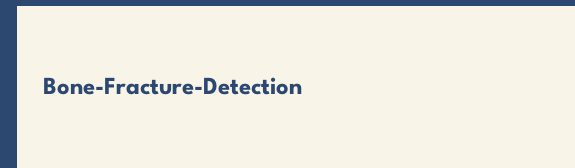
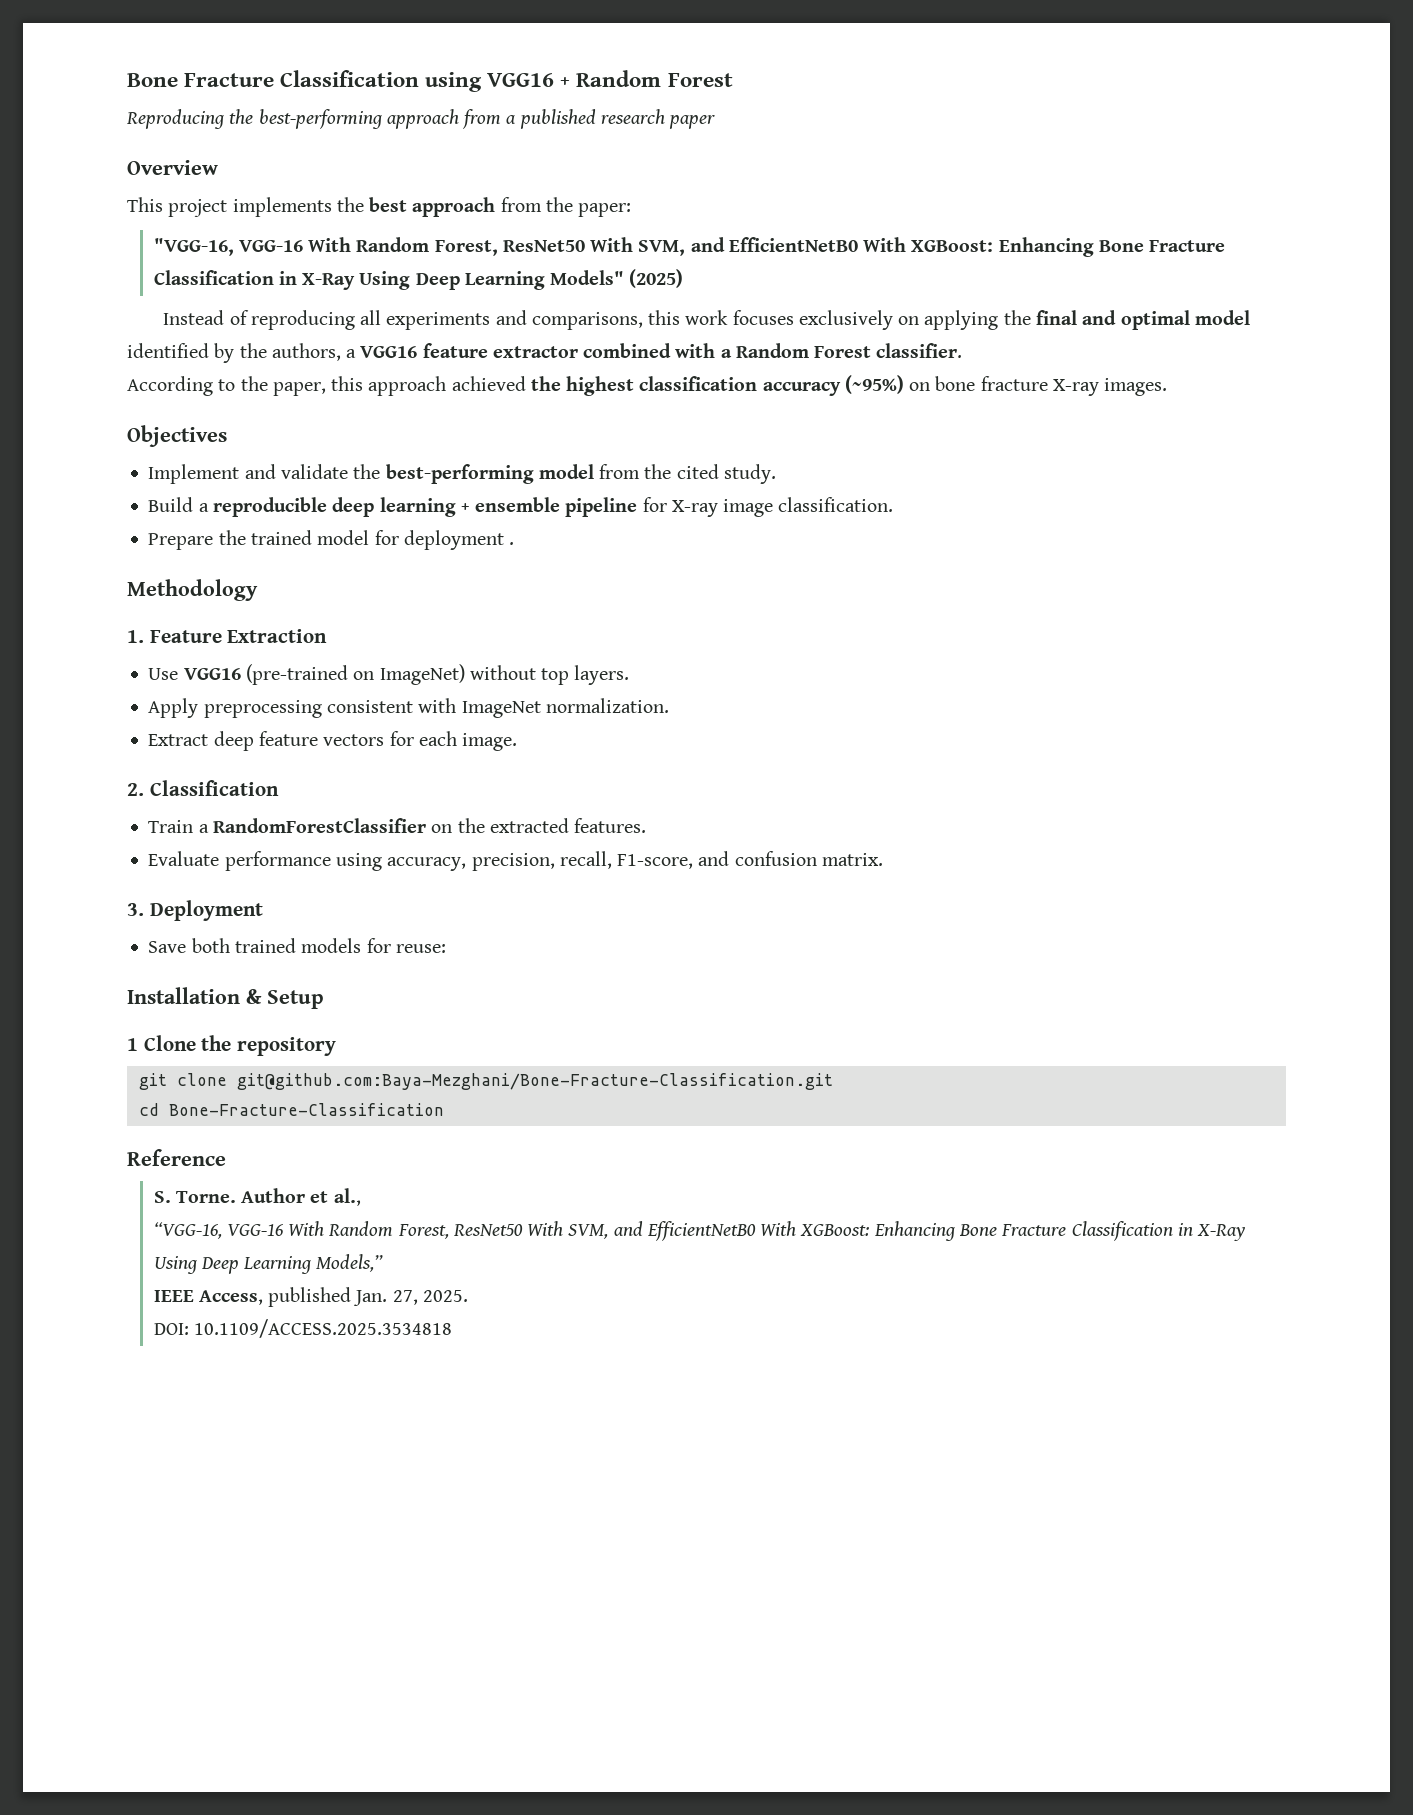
- Bone-Fracture-Detection
+ Bone Fracture Classification using VGG16 + Random Forest
+ Reproducing the best-performing approach from a published research paper
+ Overview
+ This project implements the best approach from the paper:
+ "VGG-16, VGG-16 With Random Forest, ResNet50 With SVM, and EfficientNetB0 With XGBoost: Enhancing Bone Fracture Classification in X-Ray Using Deep Learning Models" (2025)
+ Instead of reproducing all experiments and comparisons, this work focuses exclusively on applying the final and optimal model identified by the authors, a VGG16 feature extractor combined with a Random Forest classifier.
+ According to the paper, this approach achieved the highest classification accuracy (~95%) on bone fracture X-ray images.
+ Objectives
+ Implement and validate the best-performing model from the cited study.
+ Build a reproducible deep learning + ensemble pipeline for X-ray image classification.
+ Prepare the trained model for deployment .
+ Methodology
+ 1. Feature Extraction
+ Use VGG16 (pre-trained on ImageNet) without top layers.
+ Apply preprocessing consistent with ImageNet normalization.
+ Extract deep feature vectors for each image.
+ 2. Classification
+ Train a RandomForestClassifier on the extracted features.
+ Evaluate performance using accuracy, precision, recall, F1-score, and confusion matrix.
+ 3. Deployment
+ Save both trained models for reuse:
+ Installation & Setup
+ 1 Clone the repository
+ git clone git@github.com:Baya-Mezghani/Bone-Fracture-Classification.git
+ cd Bone-Fracture-Classification
+ Reference
+ S. Torne. Author et al.,
+ “VGG-16, VGG-16 With Random Forest, ResNet50 With SVM, and EfficientNetB0 With XGBoost: Enhancing Bone Fracture Classification in X-Ray Using Deep Learning Models,”
+ IEEE Access, published Jan. 27, 2025.
+ DOI: 10.1109/ACCESS.2025.3534818

